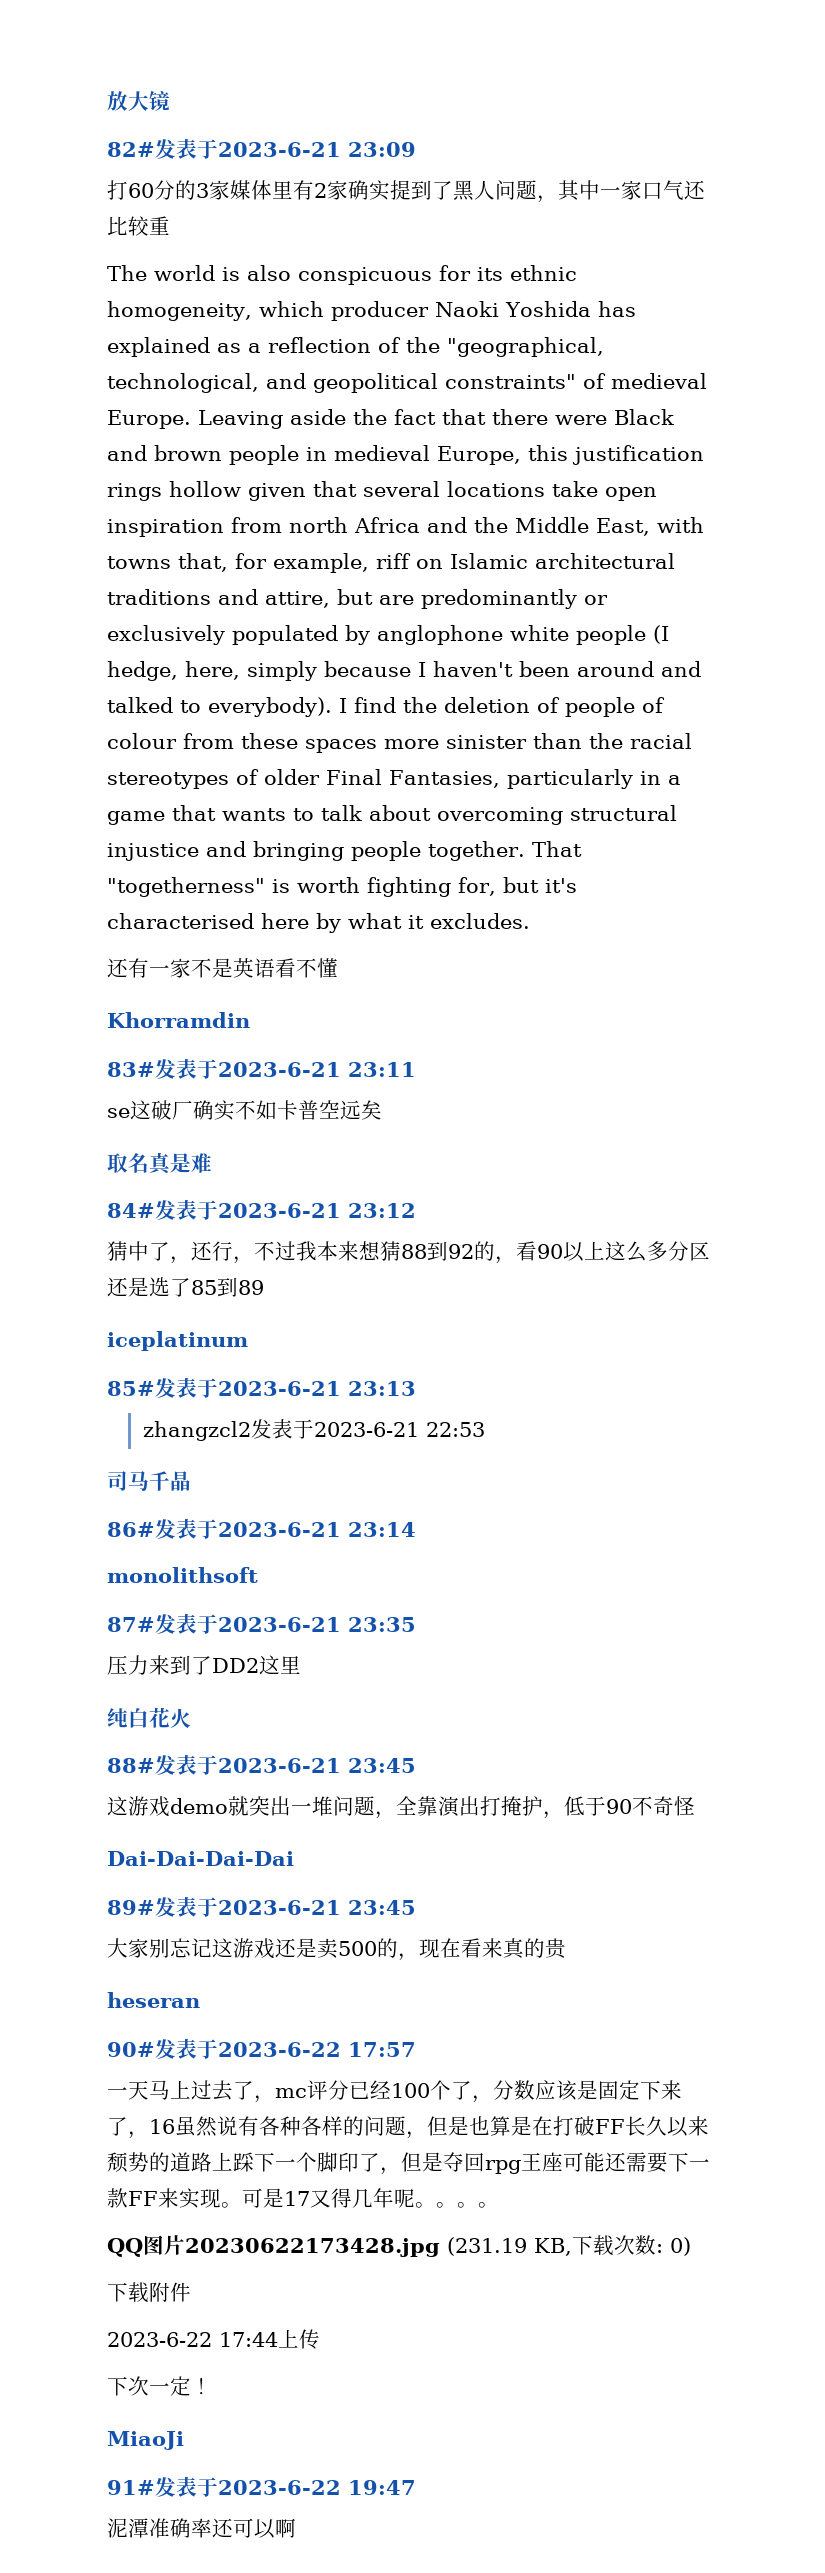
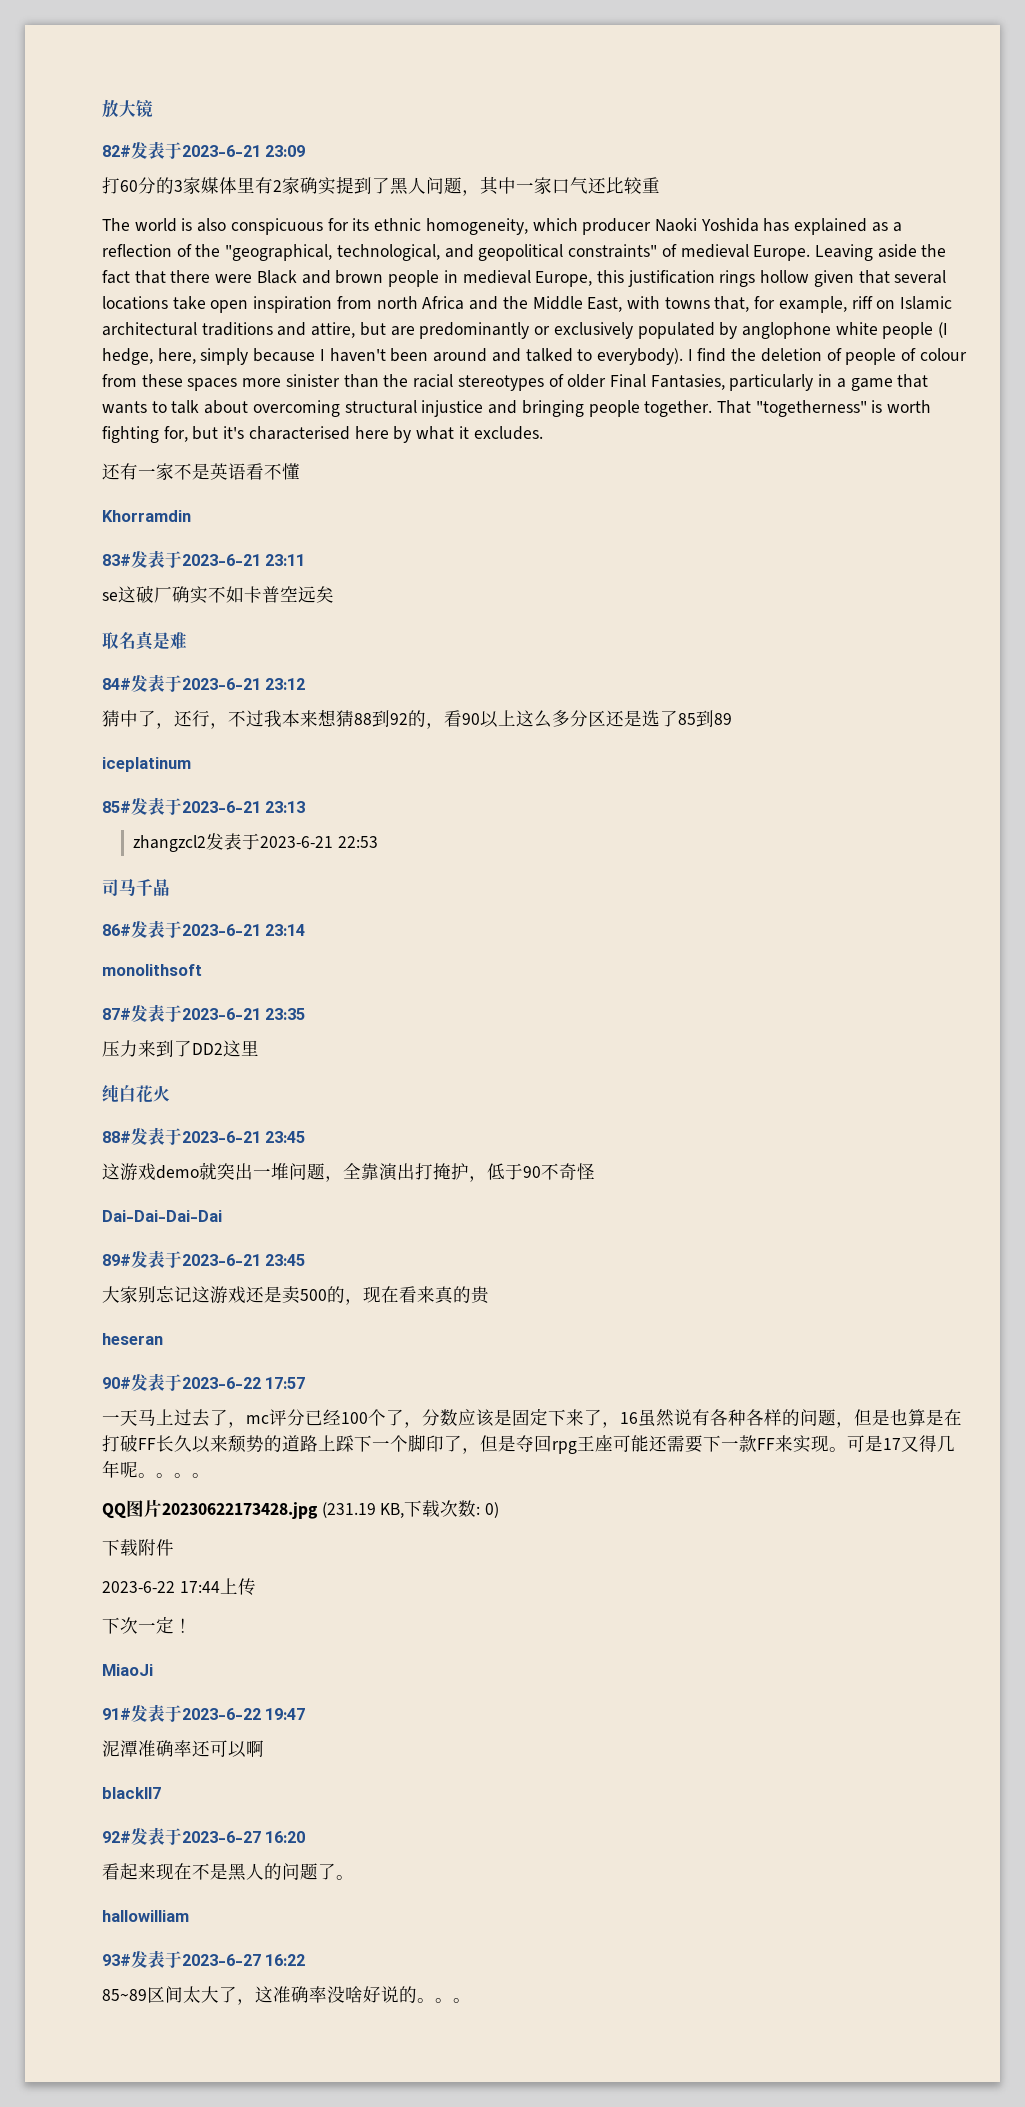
+ blackll7
+ 92#发表于2023-6-27 16:20
+ 看起来现在不是黑人的问题了。
+ hallowilliam
+ 93#发表于2023-6-27 16:22
+ 85~89区间太大了，这准确率没啥好说的。。。

